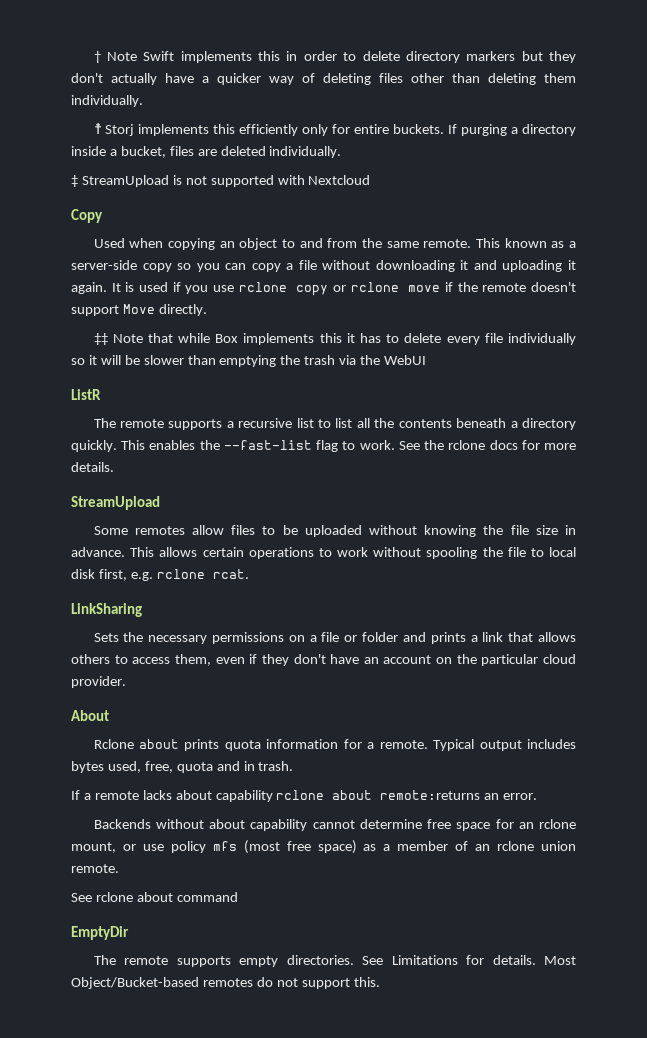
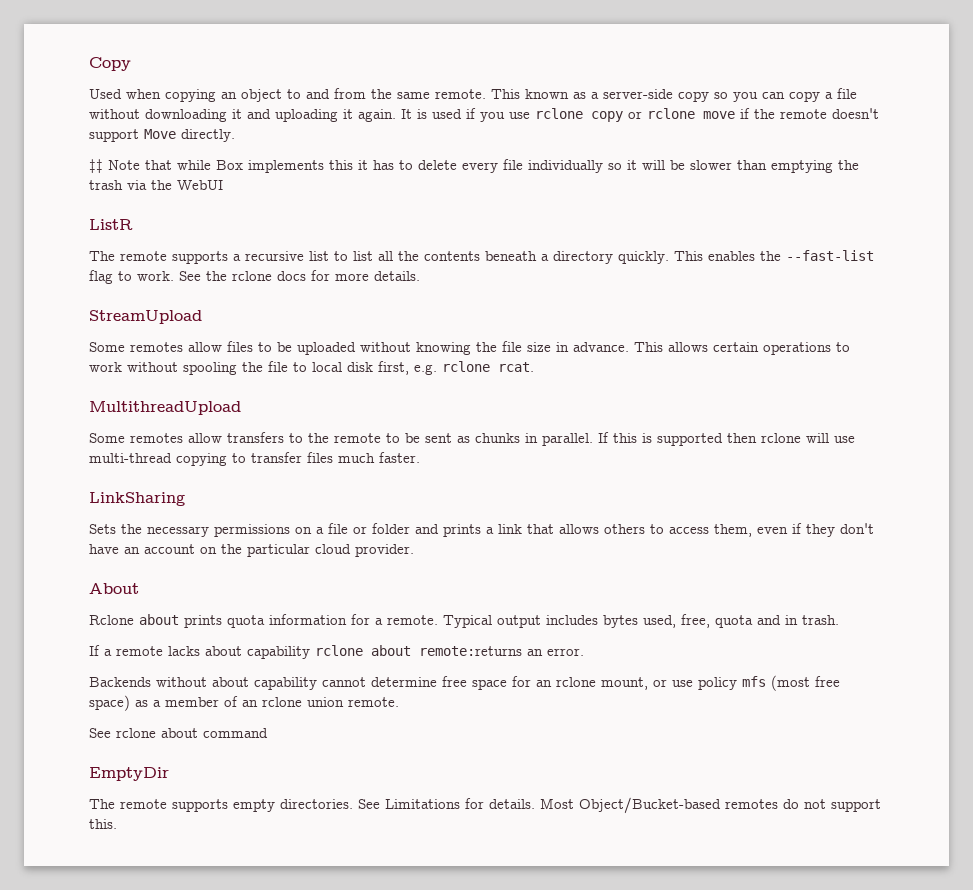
- † Note Swift implements this in order to delete directory markers but they don't actually have a quicker way of deleting files other than deleting them individually.
- ☨ Storj implements this efficiently only for entire buckets. If purging a directory inside a bucket, files are deleted individually.
- ‡ StreamUpload is not supported with Nextcloud
+ MultithreadUpload
+ Some remotes allow transfers to the remote to be sent as chunks in parallel. If this is supported then rclone will use multi-thread copying to transfer files much faster.

